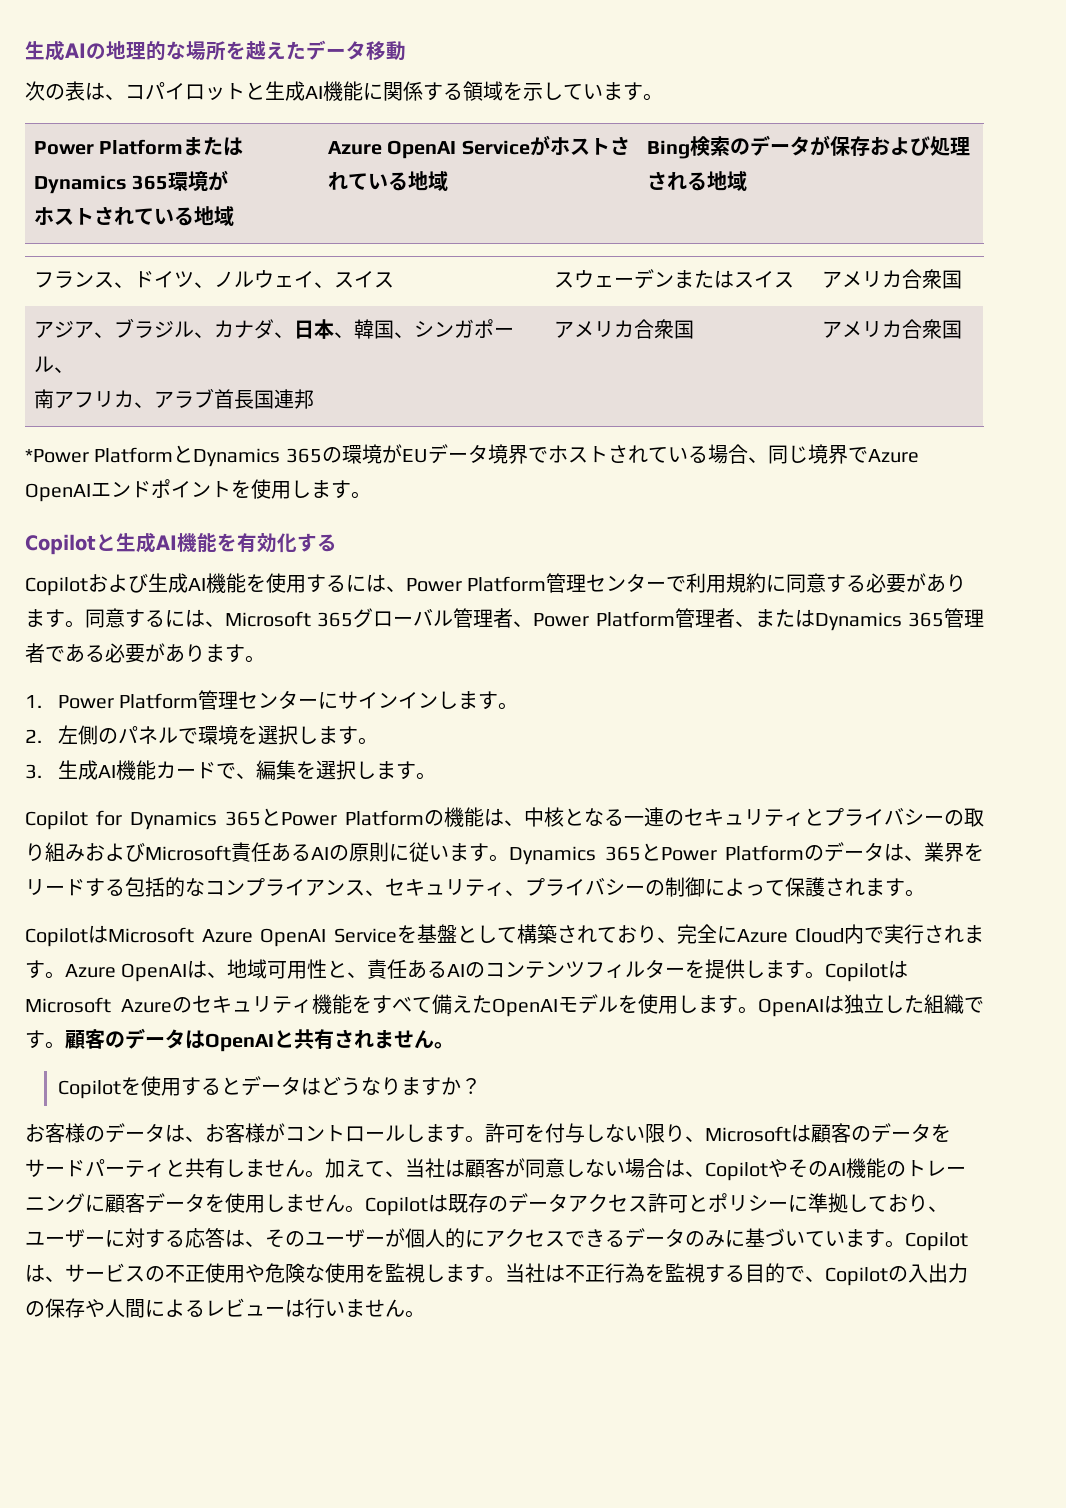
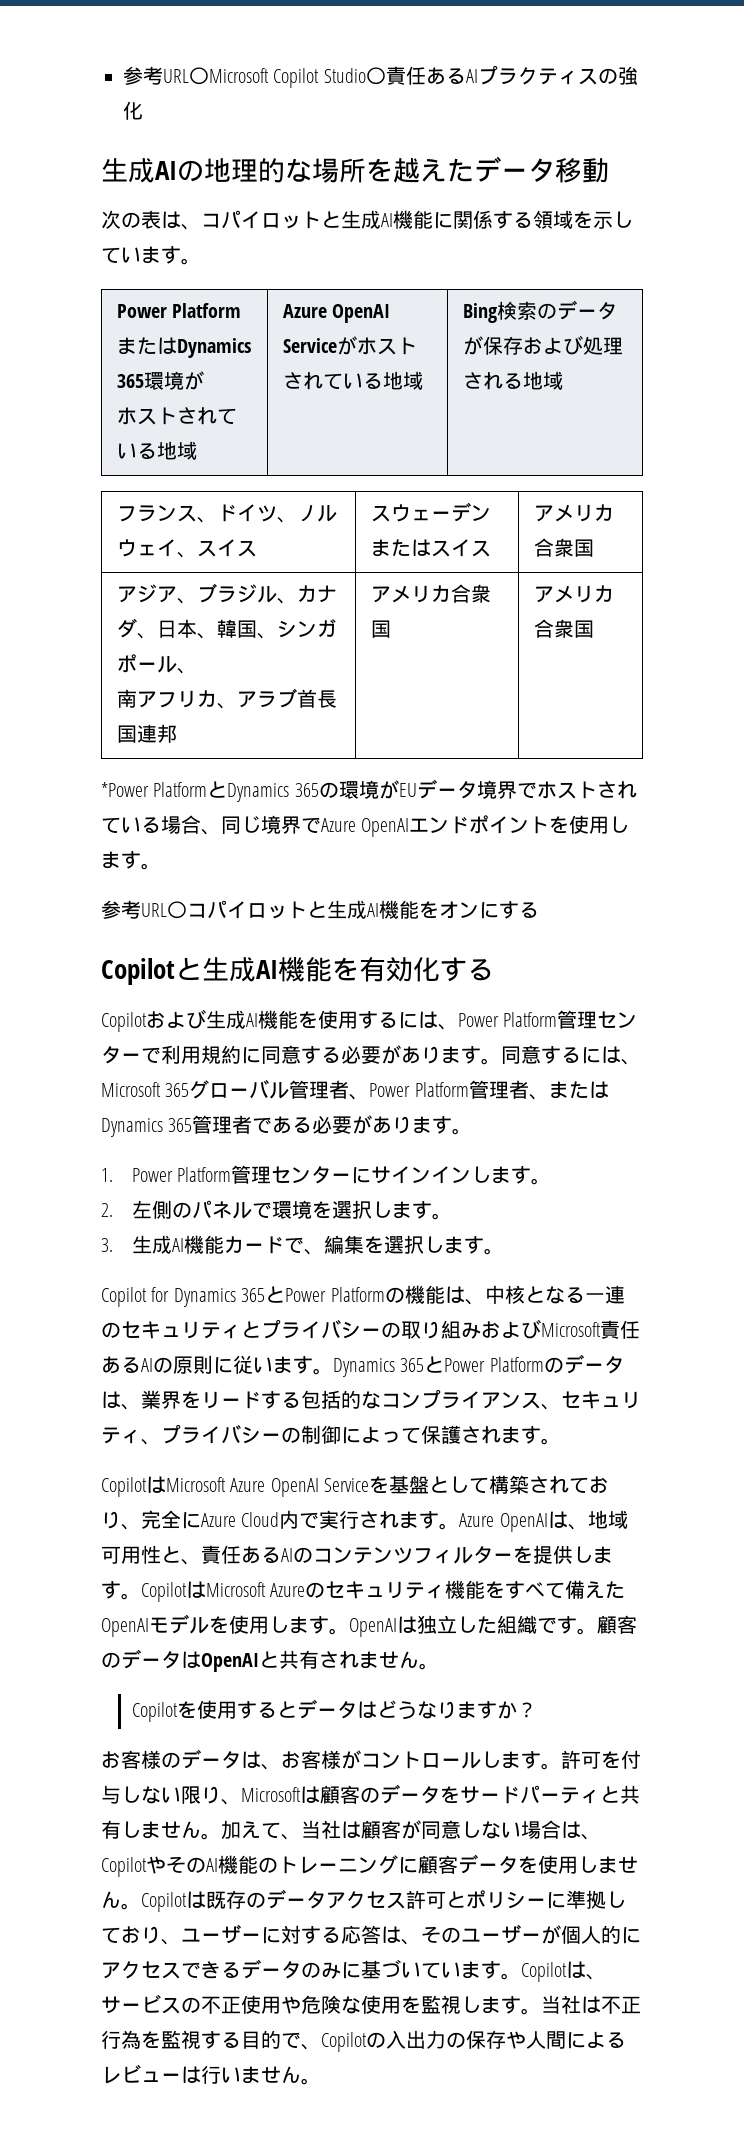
+ 参考URL〇Microsoft Copilot Studio〇責任あるAIプラクティスの強化
+ 参考URL〇コパイロットと生成AI機能をオンにする

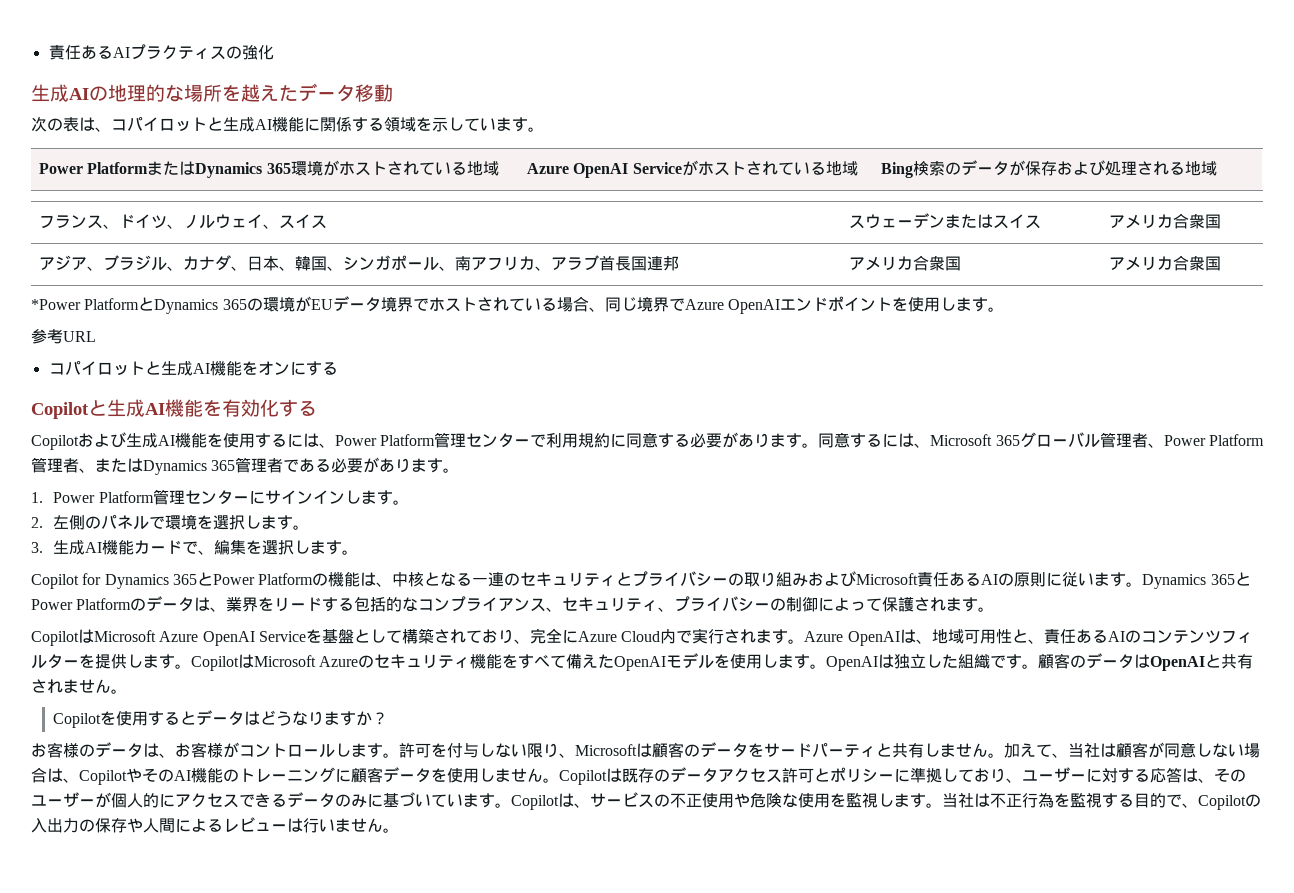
- 参考URL〇Microsoft Copilot Studio〇責任あるAIプラクティスの強化
+ 責任あるAIプラクティスの強化
- Power PlatformまたはDynamics 365環境が
- ホストされている地域 | Azure OpenAI Serviceがホストされている地域 | Bing検索のデータが保存および処理される地域
+ Power PlatformまたはDynamics 365環境がホストされている地域 | Azure OpenAI Serviceがホストされている地域 | Bing検索のデータが保存および処理される地域
- アジア、ブラジル、カナダ、日本、韓国、シンガポール、
- 南アフリカ、アラブ首長国連邦 | アメリカ合衆国 | アメリカ合衆国
+ アジア、ブラジル、カナダ、日本、韓国、シンガポール、南アフリカ、アラブ首長国連邦 | アメリカ合衆国 | アメリカ合衆国
- 参考URL〇コパイロットと生成AI機能をオンにする
+ 参考URL
+ コパイロットと生成AI機能をオンにする

